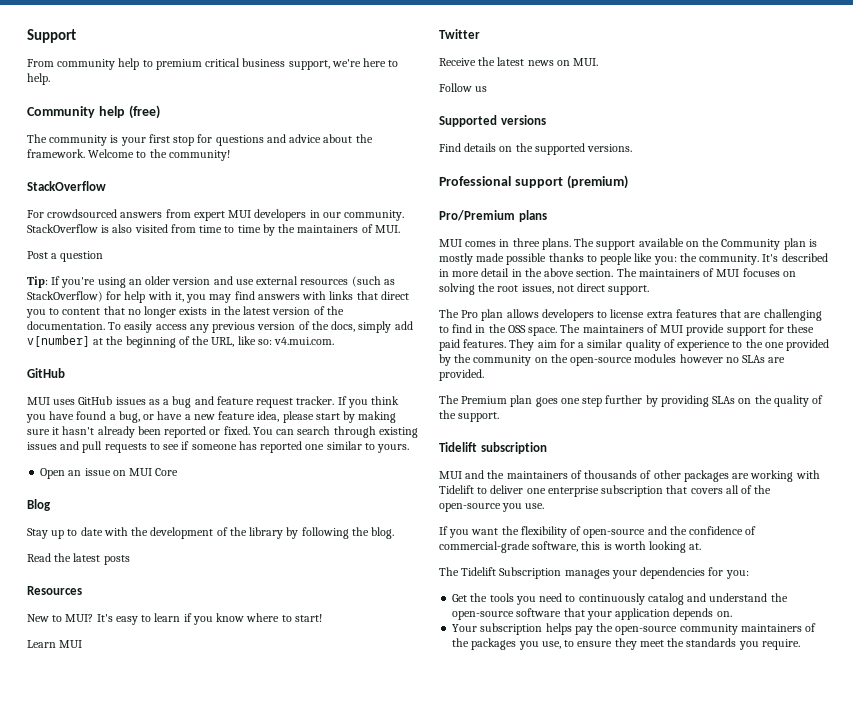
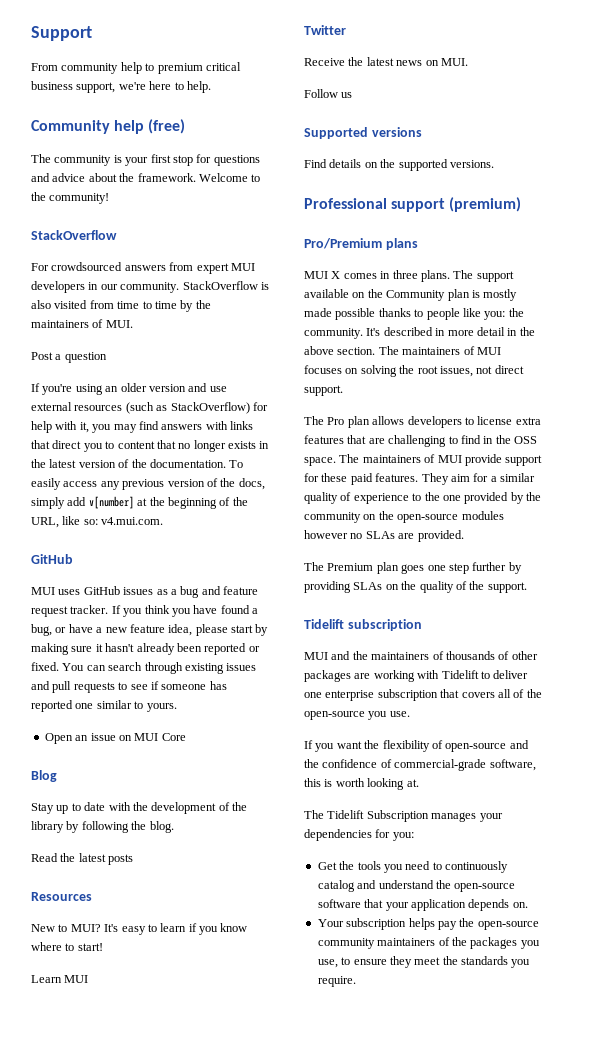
- Tip: If you're using an older version and use external resources (such as StackOverflow) for help with it, you may find answers with links that direct you to content that no longer exists in the latest version of the documentation.
+ If you're using an older version and use external resources (such as StackOverflow) for help with it, you may find answers with links that direct you to content that no longer exists in the latest version of the documentation.
- MUI comes in three plans.
+ MUI X comes in three plans.

